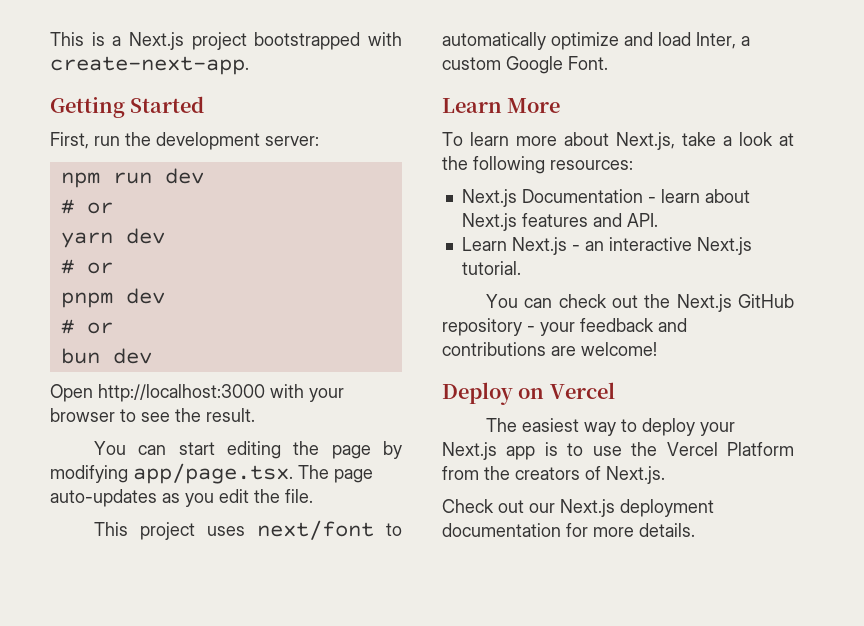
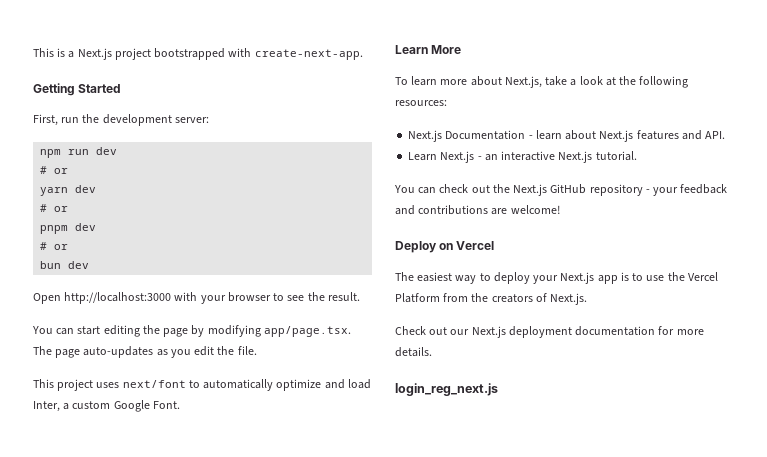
+ login_reg_next.js

